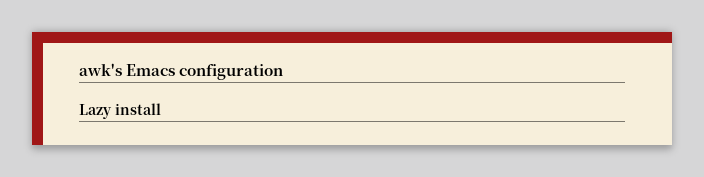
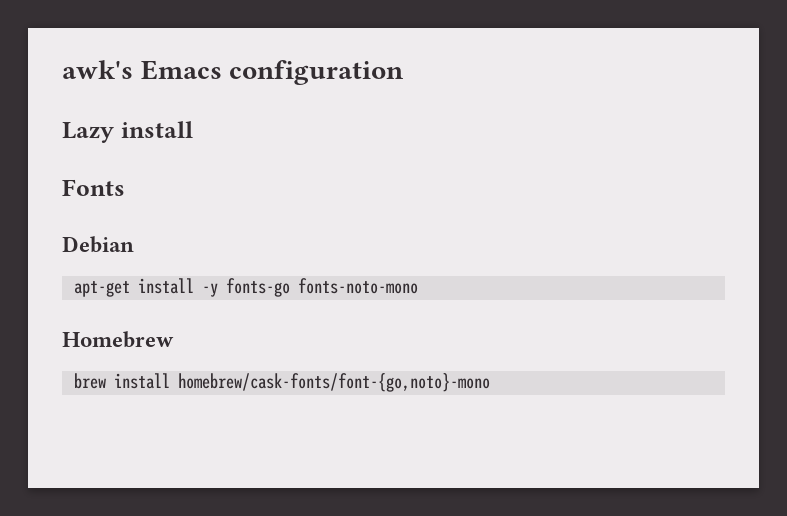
+ Fonts
+ Debian
+ apt-get install -y fonts-go fonts-noto-mono
+ Homebrew
+ brew install homebrew/cask-fonts/font-{go,noto}-mono

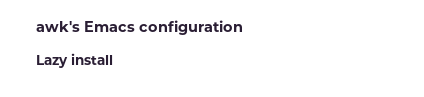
- Fonts
- Debian
- apt-get install -y fonts-go fonts-noto-mono
- Homebrew
- brew install homebrew/cask-fonts/font-{go,noto}-mono

